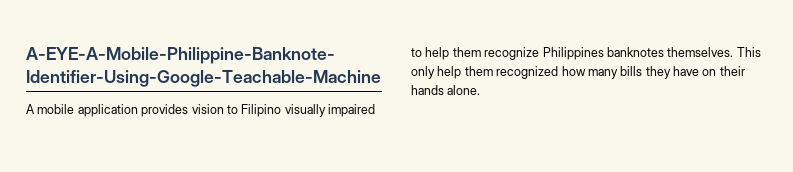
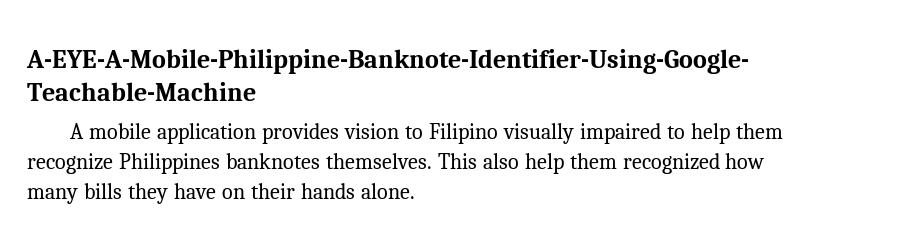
- This only help them recognized how many bills they have on their hands alone.
+ This also help them recognized how many bills they have on their hands alone.

